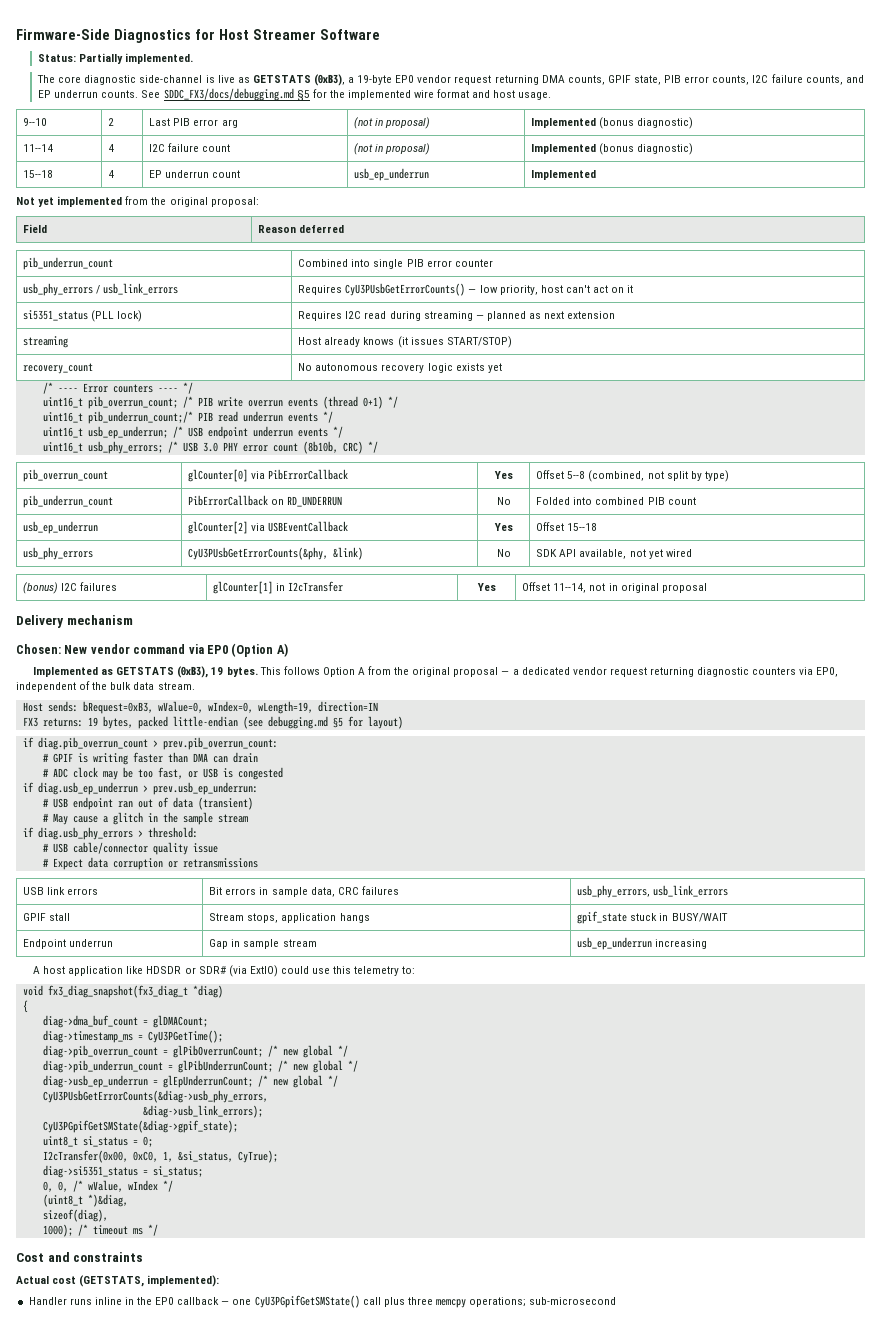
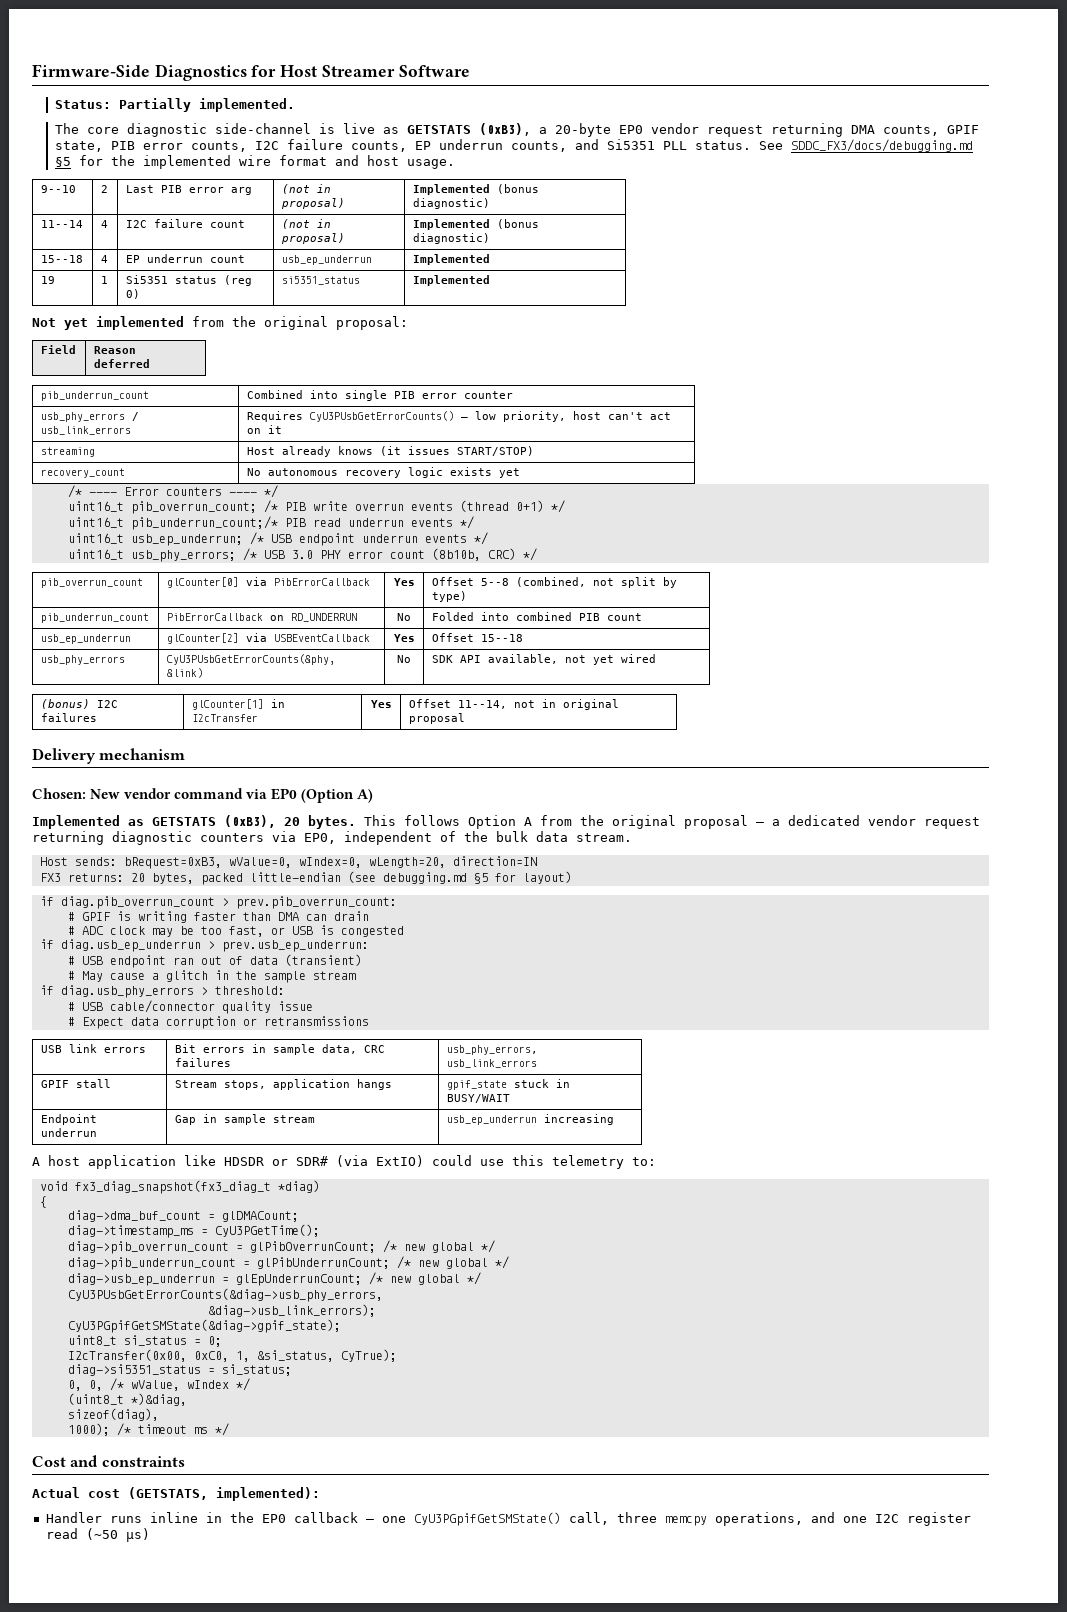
- The core diagnostic side-channel is live as GETSTATS (0xB3), a 19-byte EP0 vendor request returning DMA counts, GPIF state, PIB error counts, I2C failure counts, and EP underrun counts.
+ The core diagnostic side-channel is live as GETSTATS (0xB3), a 20-byte EP0 vendor request returning DMA counts, GPIF state, PIB error counts, I2C failure counts, EP underrun counts, and Si5351 PLL status.
+ 19 | 1 | Si5351 status (reg 0) | si5351_status | Implemented
- si5351_status (PLL lock) | Requires I2C read during streaming — planned as next extension
- Implemented as GETSTATS (0xB3), 19 bytes.
+ Implemented as GETSTATS (0xB3), 20 bytes.
- Host sends: bRequest=0xB3, wValue=0, wIndex=0, wLength=19, direction=IN
+ Host sends: bRequest=0xB3, wValue=0, wIndex=0, wLength=20, direction=IN
- FX3 returns: 19 bytes, packed little-endian (see debugging.md §5 for layout)
+ FX3 returns: 20 bytes, packed little-endian (see debugging.md §5 for layout)
- Handler runs inline in the EP0 callback — one CyU3PGpifGetSMState() call plus three memcpy operations; sub-microsecond
+ Handler runs inline in the EP0 callback — one CyU3PGpifGetSMState() call, three memcpy operations, and one I2C register read (~50 µs)

